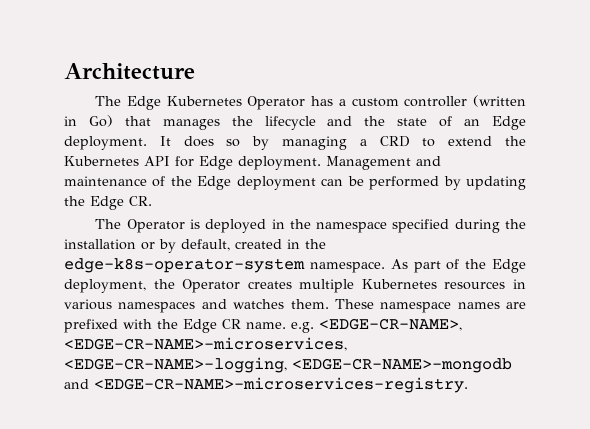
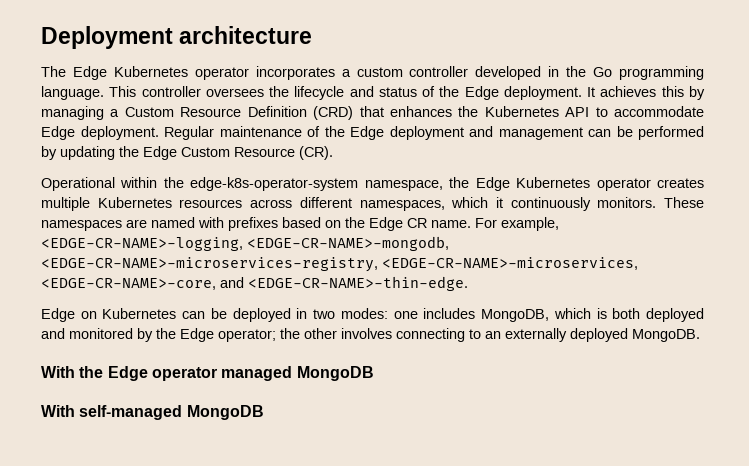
- Architecture
+ Deployment architecture
- The Edge Kubernetes Operator has a custom controller (written in Go) that manages the lifecycle and the state of an Edge deployment.
+ The Edge Kubernetes operator incorporates a custom controller developed in the Go programming language. This controller oversees the lifecycle and status of the Edge deployment.
- It does so by managing a CRD to extend the Kubernetes API for Edge deployment. Management and maintenance of the Edge deployment can be performed by updating the Edge CR.
- The Operator is deployed in the namespace specified during the installation or by default, created in the edge-k8s-operator-system namespace. As part of the Edge deployment, the Operator creates multiple Kubernetes resources in various namespaces and watches them. These namespace names are prefixed with the Edge CR name. e.g. <EDGE-CR-NAME>, <EDGE-CR-NAME>-microservices, <EDGE-CR-NAME>-logging, <EDGE-CR-NAME>-mongodb and <EDGE-CR-NAME>-microservices-registry.
+ It achieves this by managing a Custom Resource Definition (CRD) that enhances the Kubernetes API to accommodate Edge deployment. Regular maintenance of the Edge deployment and management can be performed by updating the Edge Custom Resource (CR).
+ Operational within the edge-k8s-operator-system namespace, the Edge Kubernetes operator creates multiple Kubernetes resources across different namespaces, which it continuously monitors. These namespaces are named with prefixes based on the Edge CR name. For example, <EDGE-CR-NAME>-logging, <EDGE-CR-NAME>-mongodb, <EDGE-CR-NAME>-microservices-registry, <EDGE-CR-NAME>-microservices, <EDGE-CR-NAME>-core, and <EDGE-CR-NAME>-thin-edge.
+ Edge on Kubernetes can be deployed in two modes: one includes MongoDB, which is both deployed and monitored by the Edge operator; the other involves connecting to an externally deployed MongoDB.
+ With the Edge operator managed MongoDB
+ With self-managed MongoDB

